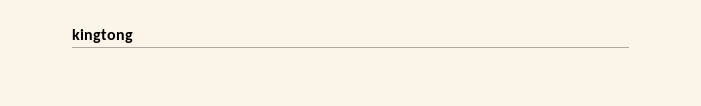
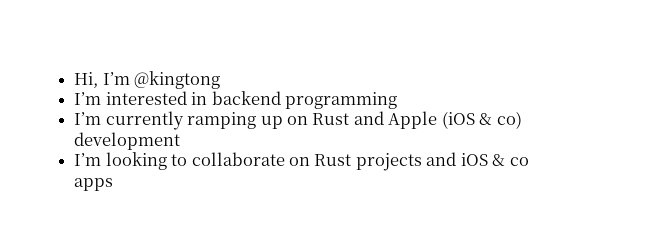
- kingtong
+ Hi, I’m @kingtong
+ I’m interested in backend programming
+ I’m currently ramping up on Rust and Apple (iOS & co) development
+ I’m looking to collaborate on Rust projects and iOS & co apps

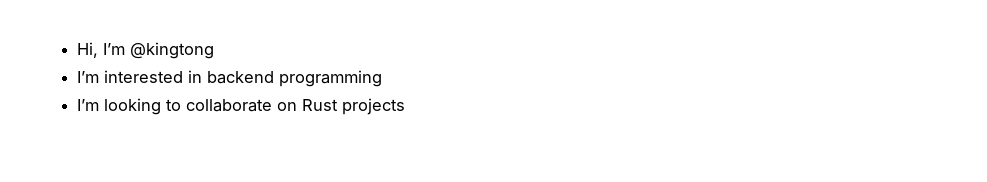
- I’m currently ramping up on Rust and Apple (iOS & co) development
- I’m looking to collaborate on Rust projects and iOS & co apps
+ I’m looking to collaborate on Rust projects

